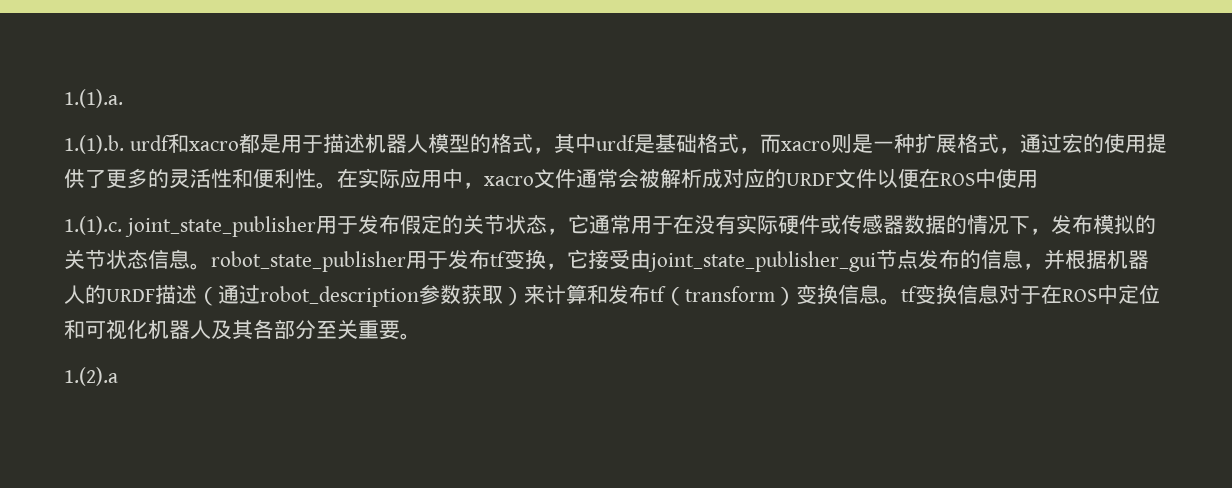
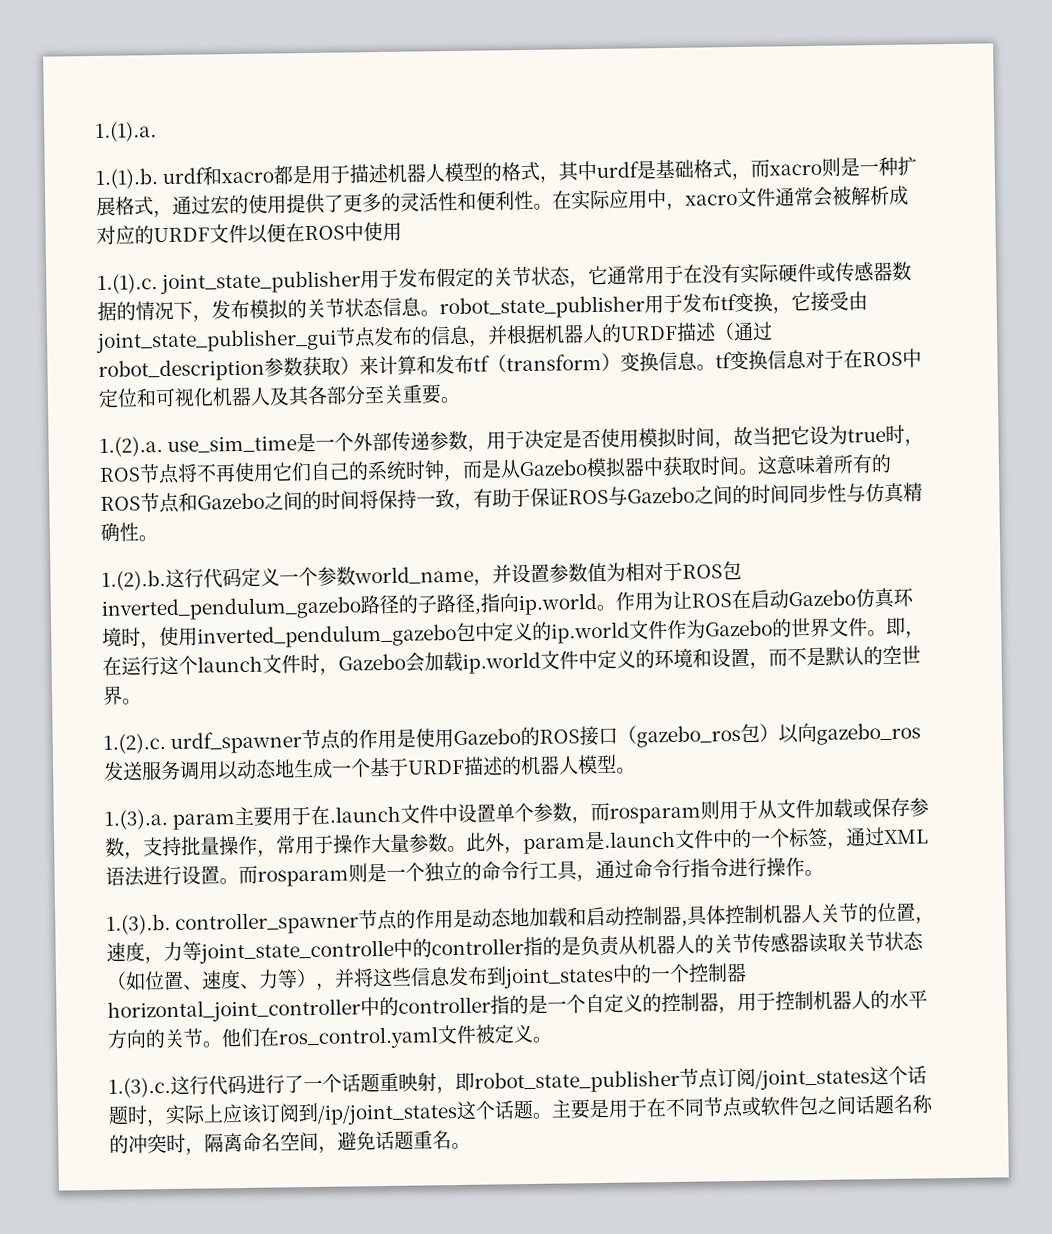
- 1.(2).a
+ 1.(2).a. use_sim_time是一个外部传递参数，用于决定是否使用模拟时间，故当把它设为true时，ROS节点将不再使用它们自己的系统时钟，而是从Gazebo模拟器中获取时间。这意味着所有的ROS节点和Gazebo之间的时间将保持一致，有助于保证ROS与Gazebo之间的时间同步性与仿真精确性。
+ 1.(2).b.这行代码定义一个参数world_name，并设置参数值为相对于ROS包inverted_pendulum_gazebo路径的子路径,指向ip.world。作用为让ROS在启动Gazebo仿真环境时，使用inverted_pendulum_gazebo包中定义的ip.world文件作为Gazebo的世界文件。即，在运行这个launch文件时，Gazebo会加载ip.world文件中定义的环境和设置，而不是默认的空世界。
+ 1.(2).c. urdf_spawner节点的作用是使用Gazebo的ROS接口（gazebo_ros包）以向gazebo_ros发送服务调用以动态地生成一个基于URDF描述的机器人模型。
+ 1.(3).a. param主要用于在.launch文件中设置单个参数，而rosparam则用于从文件加载或保存参数，支持批量操作，常用于操作大量参数。此外，param是.launch文件中的一个标签，通过XML语法进行设置。而rosparam则是一个独立的命令行工具，通过命令行指令进行操作。
+ 1.(3).b. controller_spawner节点的作用是动态地加载和启动控制器,具体控制机器人关节的位置，速度，力等joint_state_controlle中的controller指的是负责从机器人的关节传感器读取关节状态（如位置、速度、力等），并将这些信息发布到joint_states中的一个控制器horizontal_joint_controller中的controller指的是一个自定义的控制器，用于控制机器人的水平方向的关节。他们在ros_control.yaml文件被定义。
+ 1.(3).c.这行代码进行了一个话题重映射，即robot_state_publisher节点订阅/joint_states这个话题时，实际上应该订阅到/ip/joint_states这个话题。主要是用于在不同节点或软件包之间话题名称的冲突时，隔离命名空间，避免话题重名。

